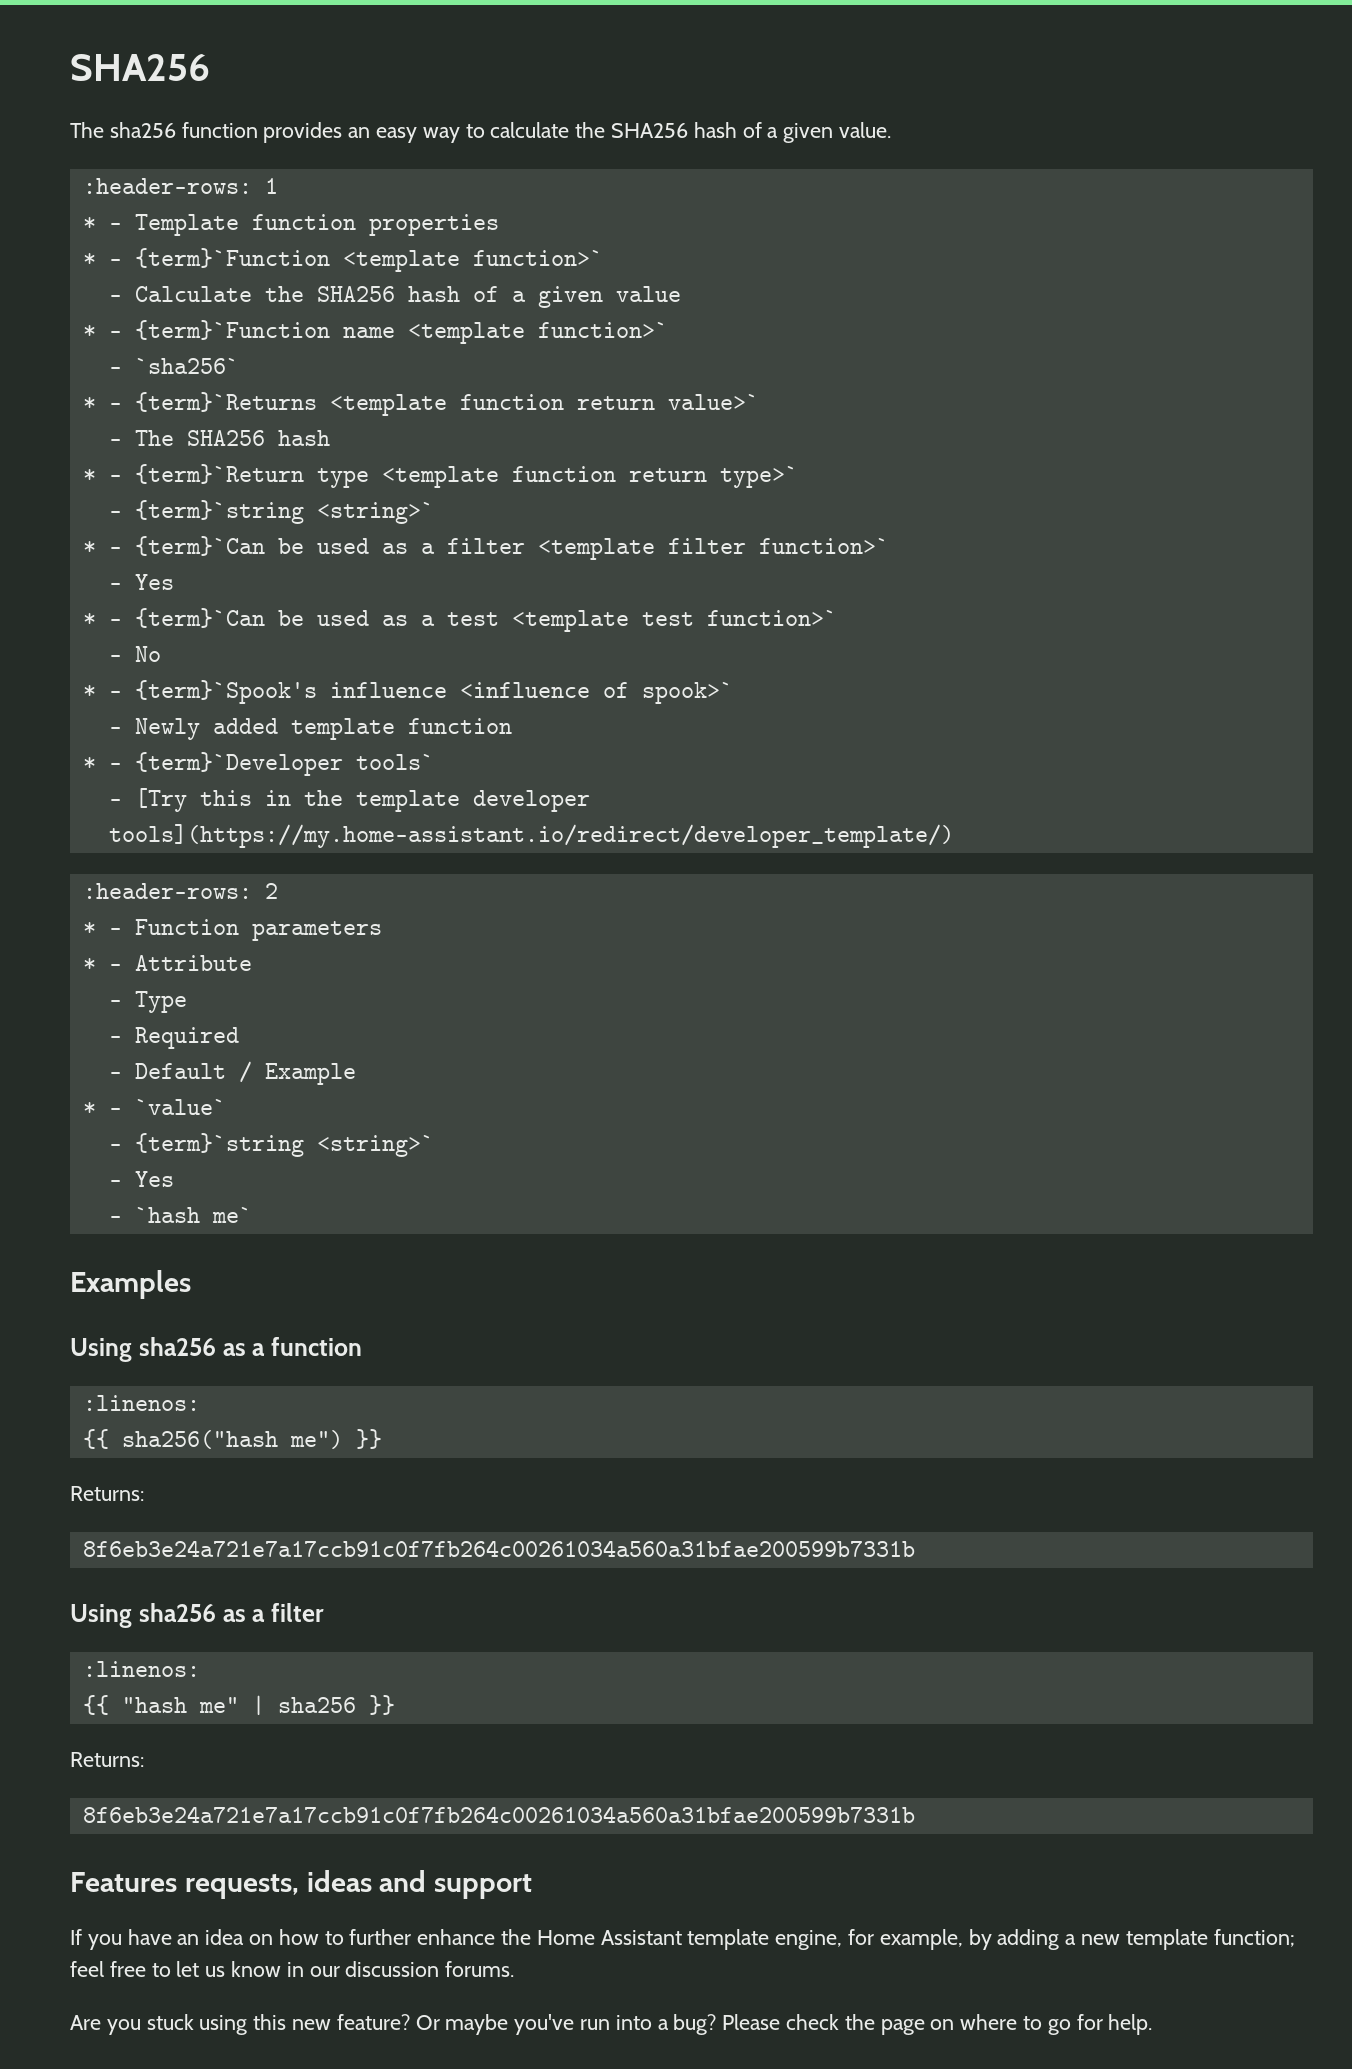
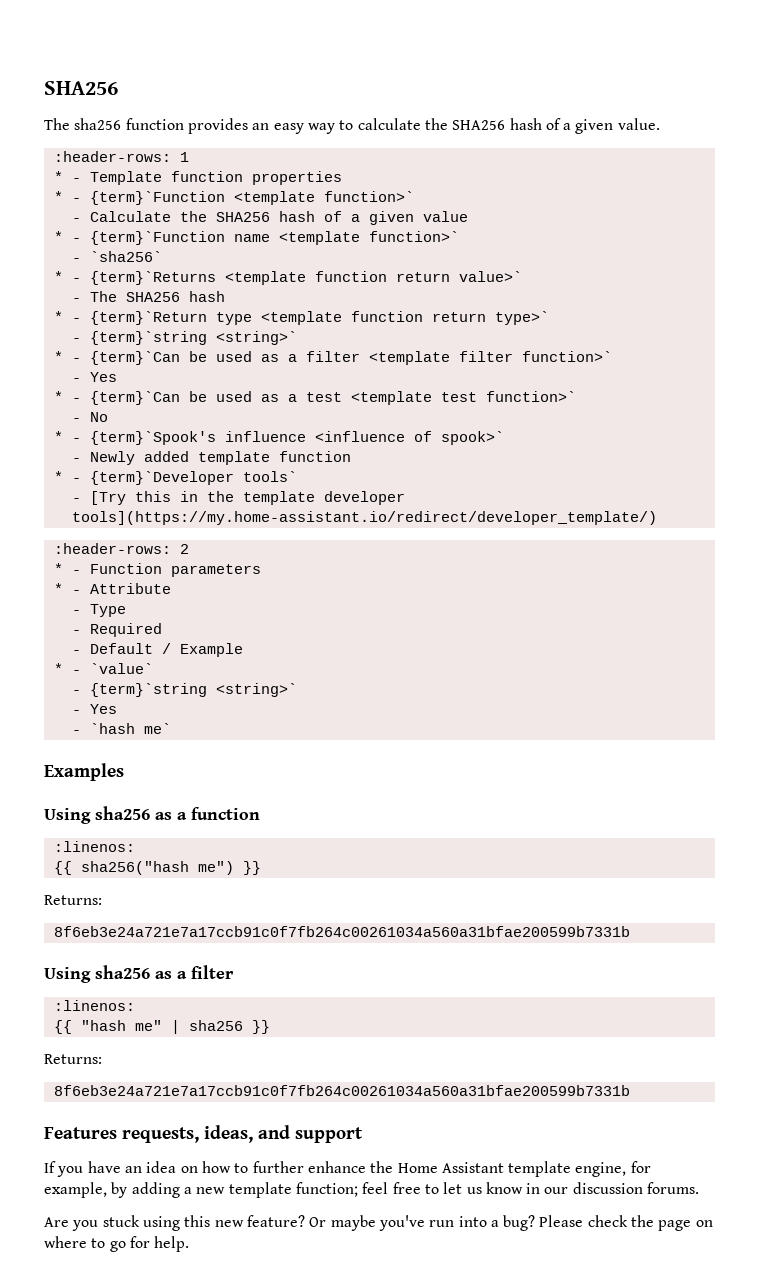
- Features requests, ideas and support
+ Features requests, ideas, and support

